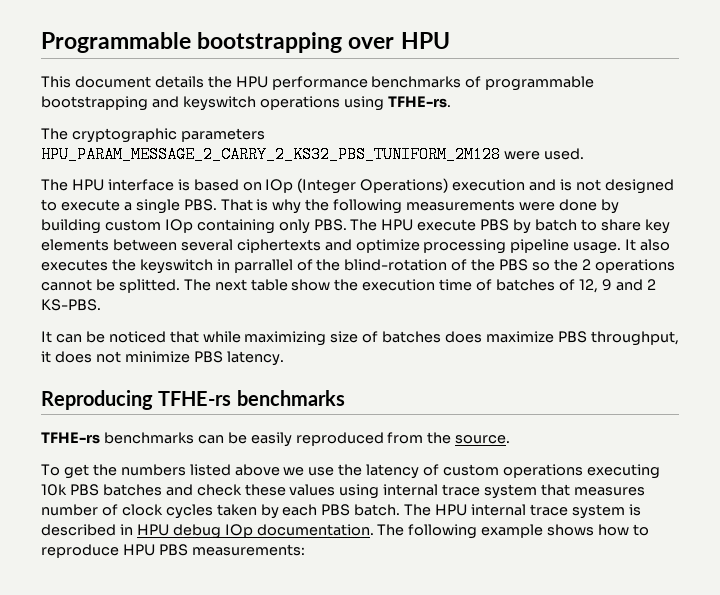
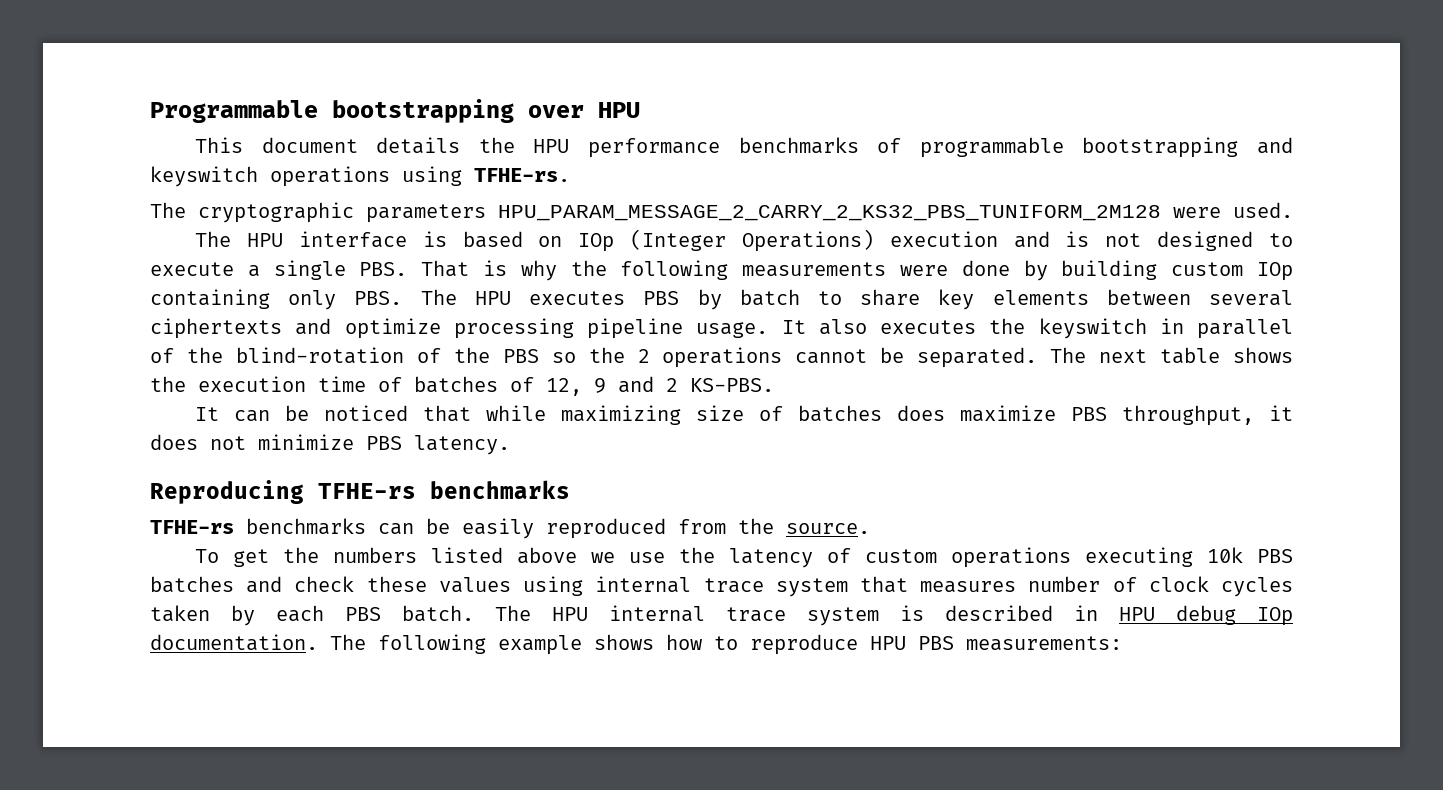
- The HPU interface is based on IOp (Integer Operations) execution and is not designed to execute a single PBS. That is why the following measurements were done by building custom IOp containing only PBS. The HPU execute PBS by batch to share key elements between several ciphertexts and optimize processing pipeline usage.
+ The HPU interface is based on IOp (Integer Operations) execution and is not designed to execute a single PBS. That is why the following measurements were done by building custom IOp containing only PBS. The HPU executes PBS by batch to share key elements between several ciphertexts and optimize processing pipeline usage.
- It also executes the keyswitch in parrallel of the blind-rotation of the PBS so the 2 operations cannot be splitted.
+ It also executes the keyswitch in parallel of the blind-rotation of the PBS so the 2 operations cannot be separated.
- The next table show the execution time of batches of 12, 9 and 2 KS-PBS.
+ The next table shows the execution time of batches of 12, 9 and 2 KS-PBS.

